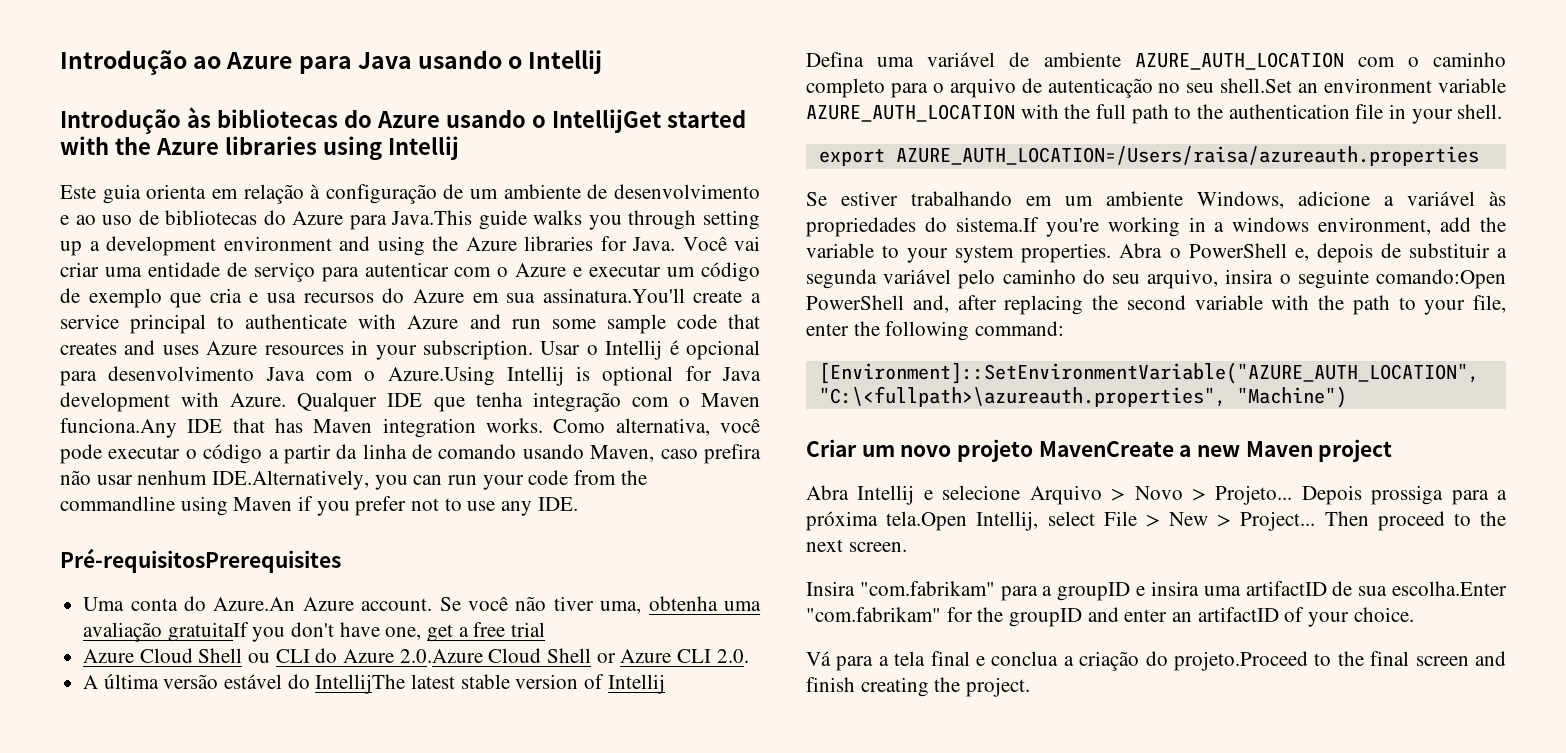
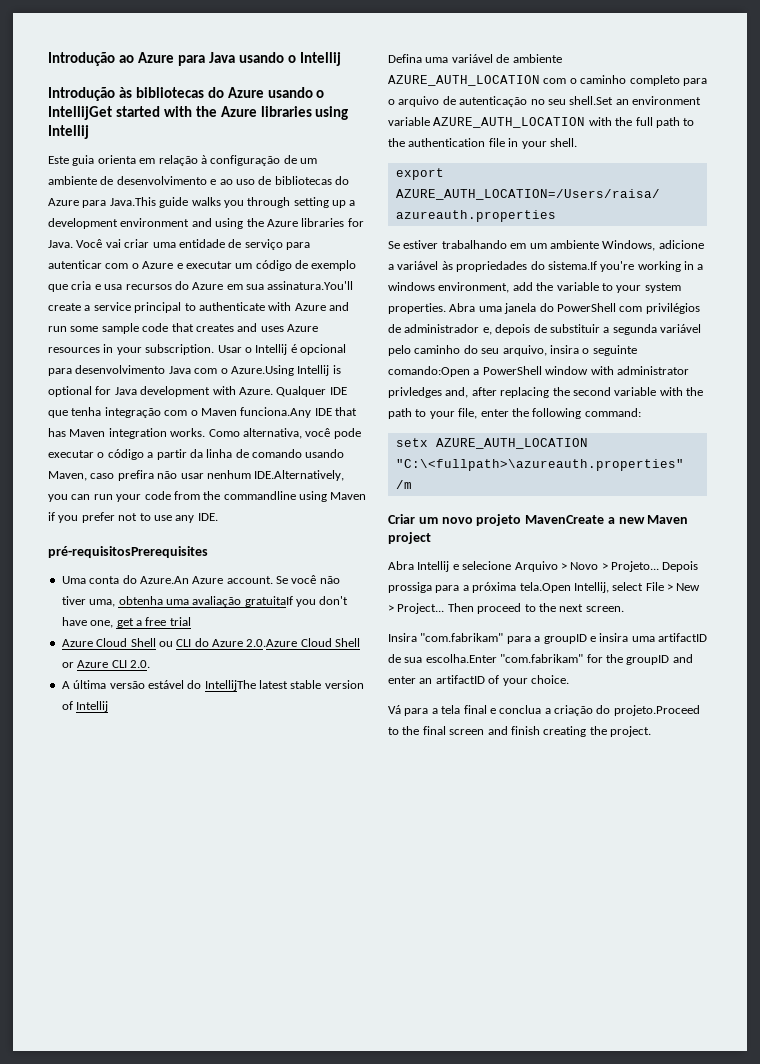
- Pré-requisitosPrerequisites
+ pré-requisitosPrerequisites
- Abra o PowerShell e, depois de substituir a segunda variável pelo caminho do seu arquivo, insira o seguinte comando:Open PowerShell and, after replacing the second variable with the path to your file, enter the following command:
+ Abra uma janela do PowerShell com privilégios de administrador e, depois de substituir a segunda variável pelo caminho do seu arquivo, insira o seguinte comando:Open a PowerShell window with administrator privledges and, after replacing the second variable with the path to your file, enter the following command:
- [Environment]::SetEnvironmentVariable("AZURE_AUTH_LOCATION", "C:\<fullpath>\azureauth.properties", "Machine")
+ setx AZURE_AUTH_LOCATION "C:\<fullpath>\azureauth.properties" /m

